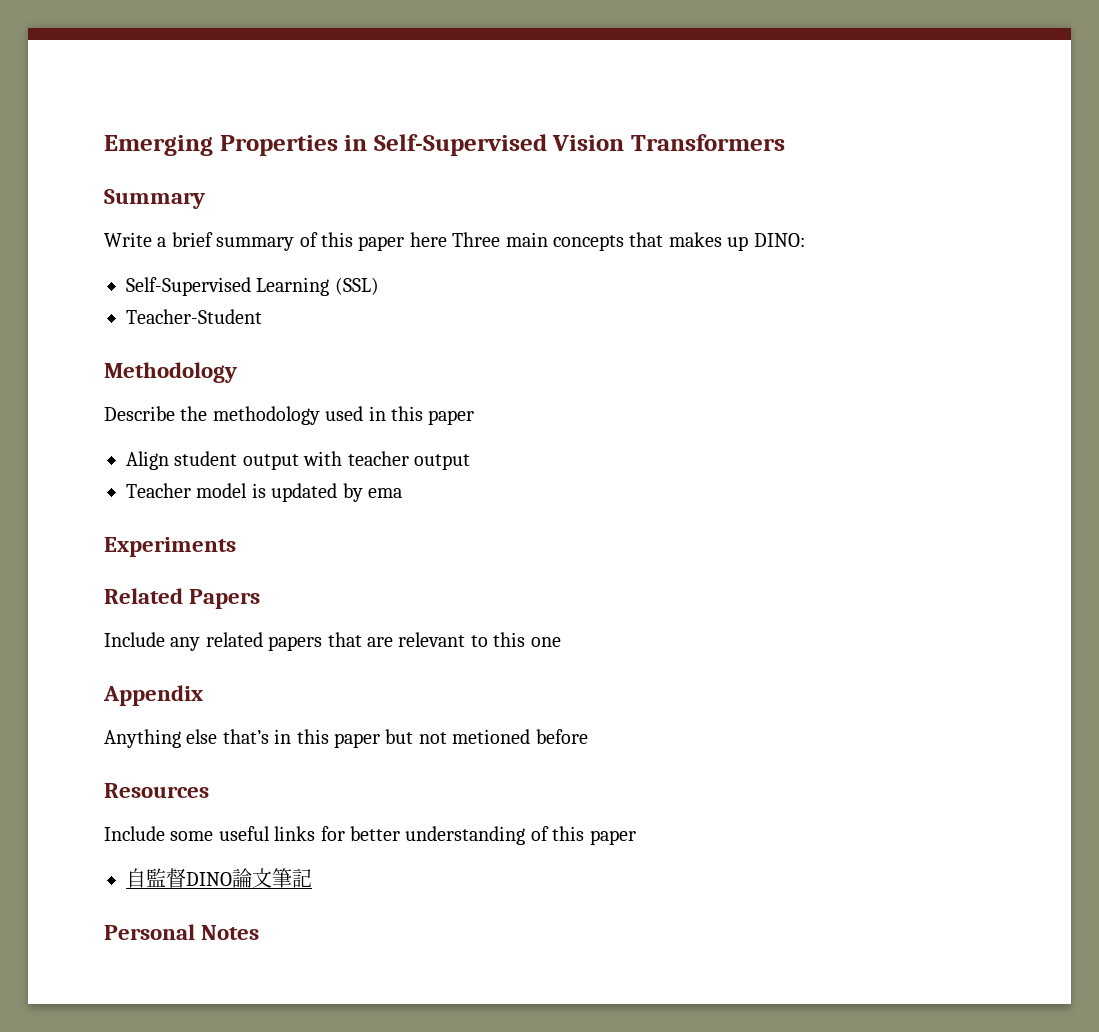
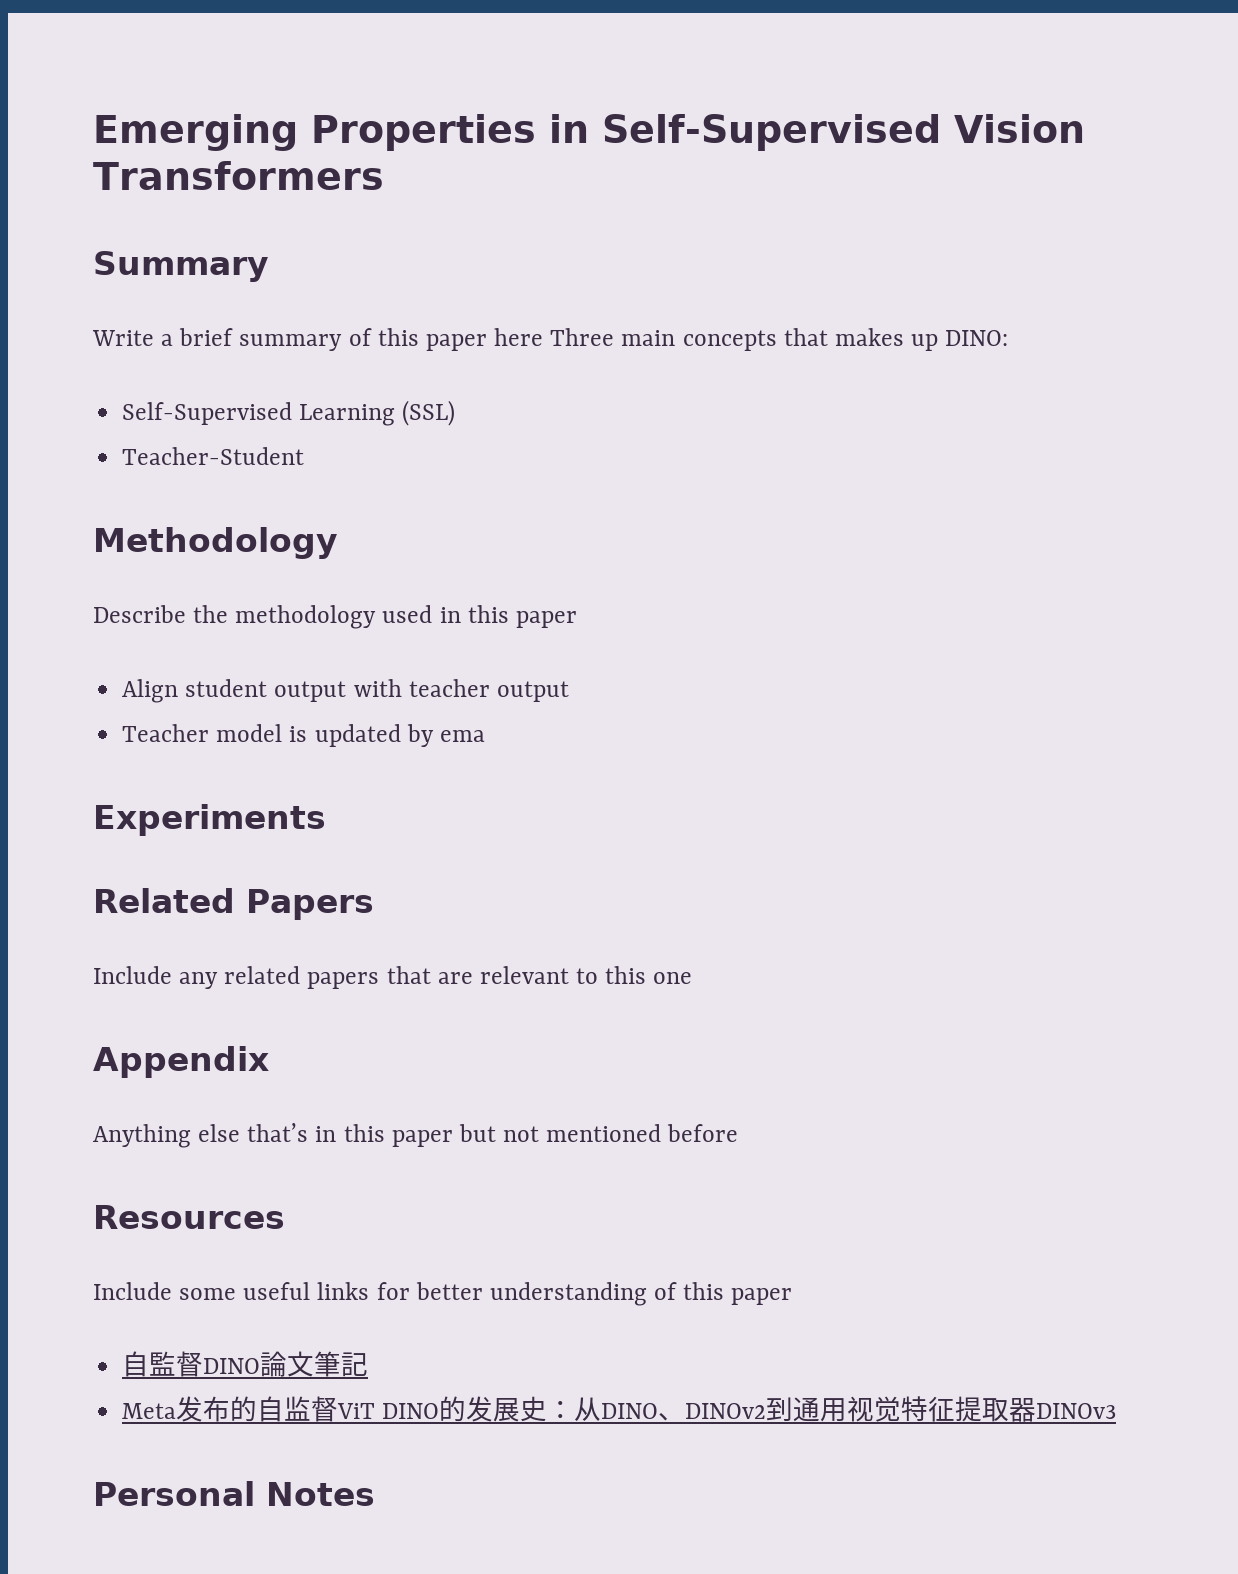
- Anything else that’s in this paper but not metioned before
+ Anything else that’s in this paper but not mentioned before
+ Meta发布的自监督ViT DINO的发展史：从DINO、DINOv2到通用视觉特征提取器DINOv3

